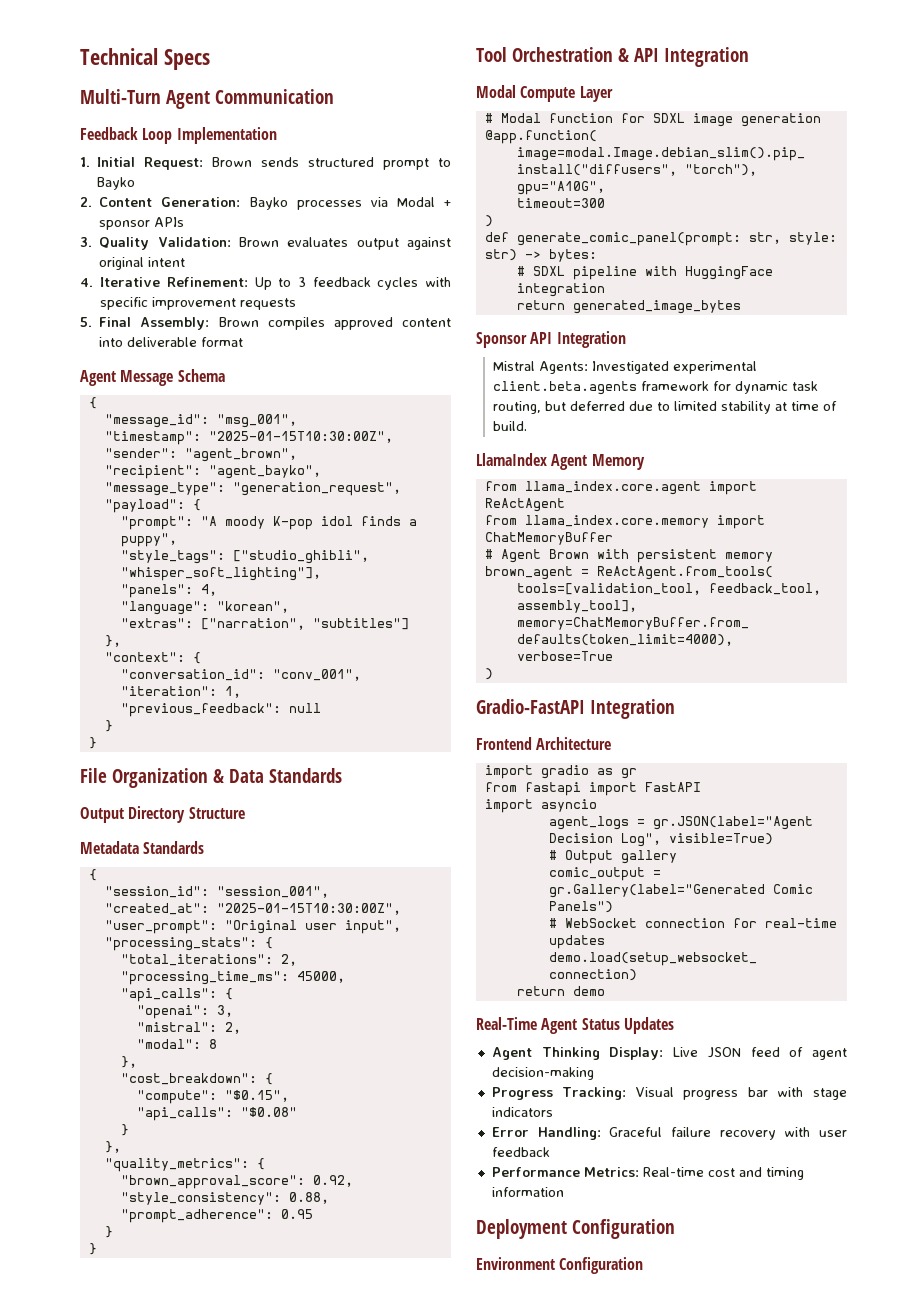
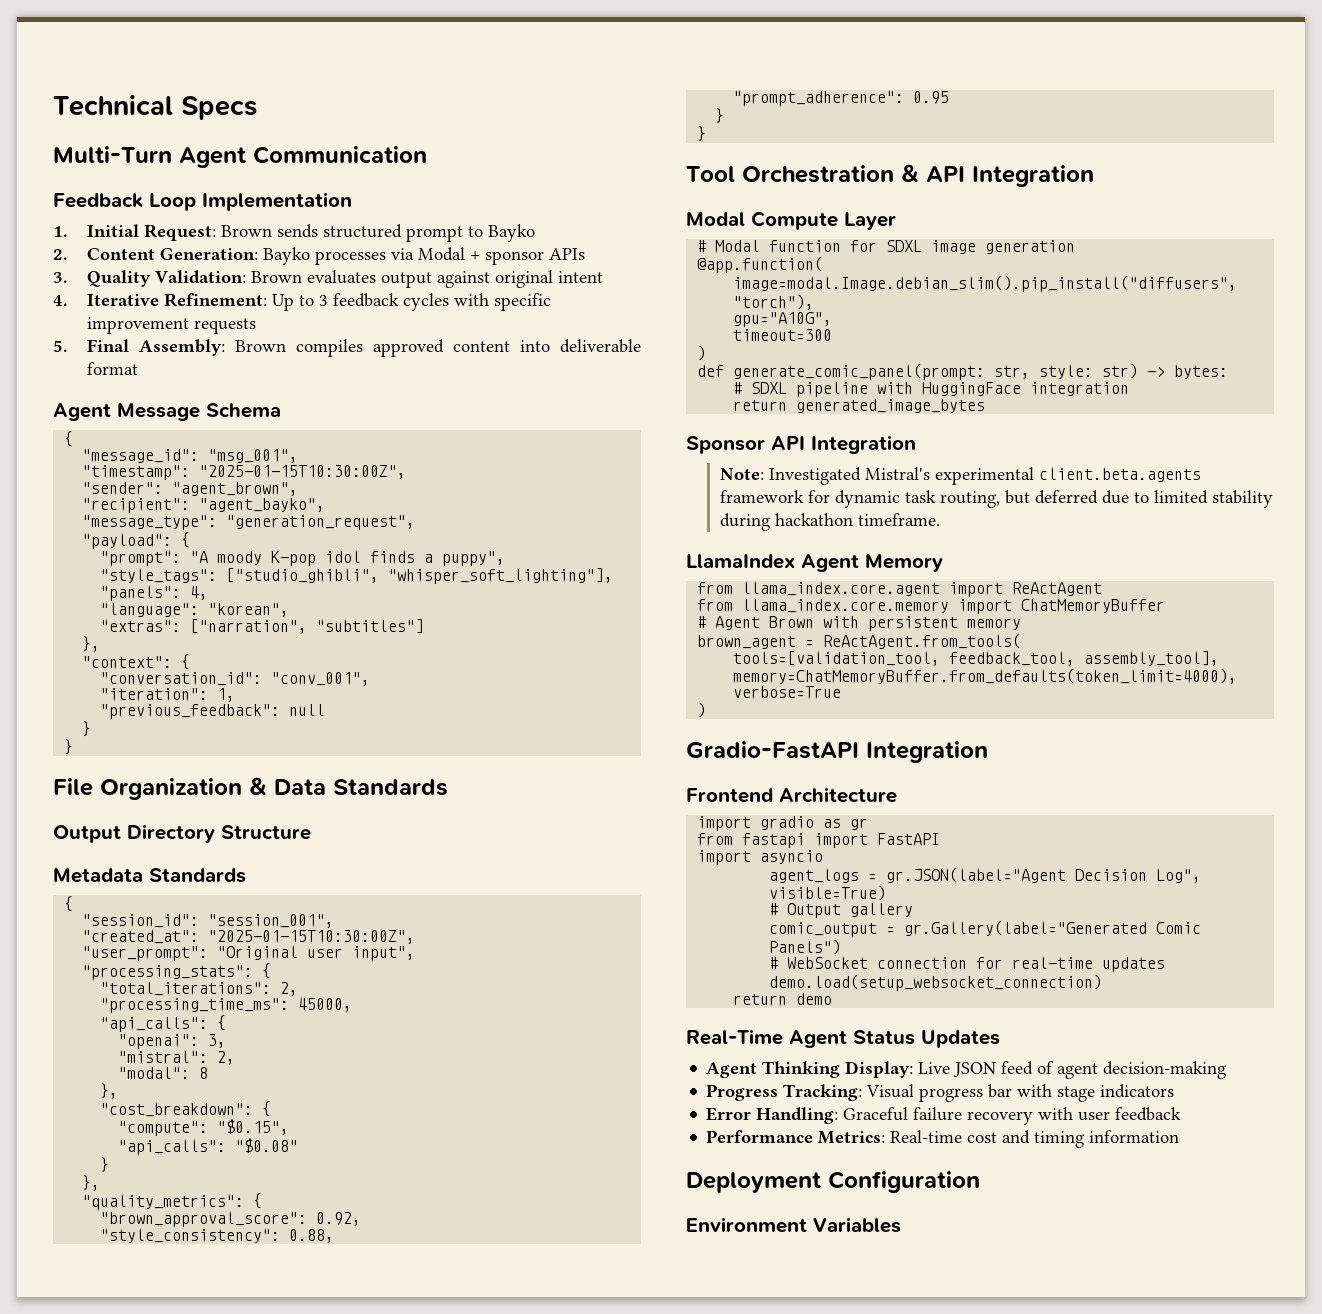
- Mistral Agents: Investigated experimental client.beta.agents framework for dynamic task routing, but deferred due to limited stability at time of build.
+ Note: Investigated Mistral's experimental client.beta.agents framework for dynamic task routing, but deferred due to limited stability during hackathon timeframe.
- Environment Configuration
+ Environment Variables

